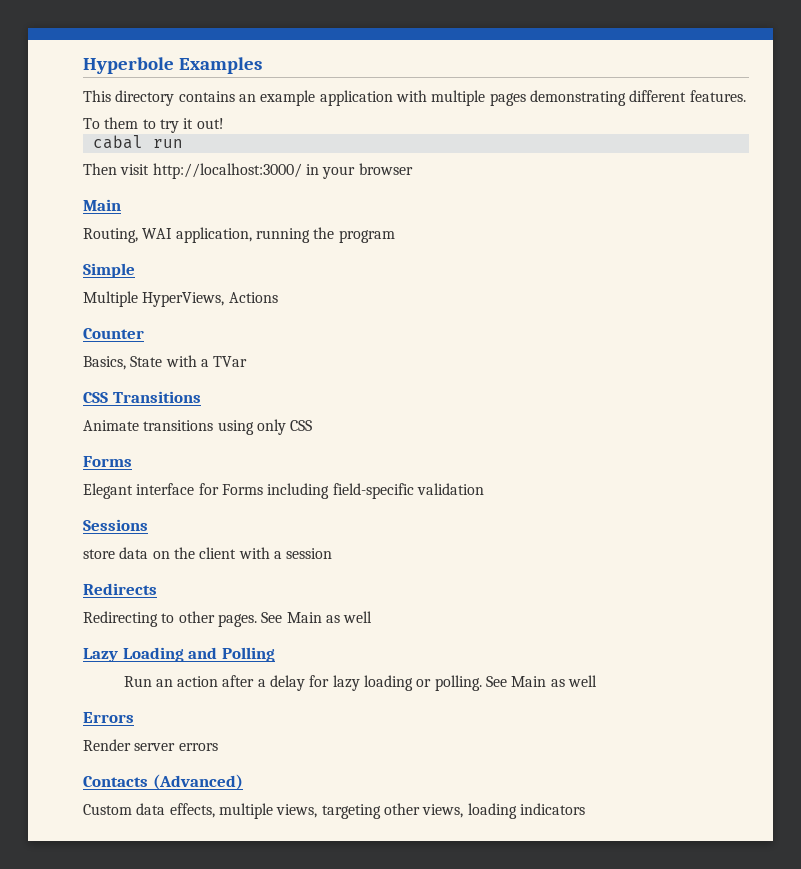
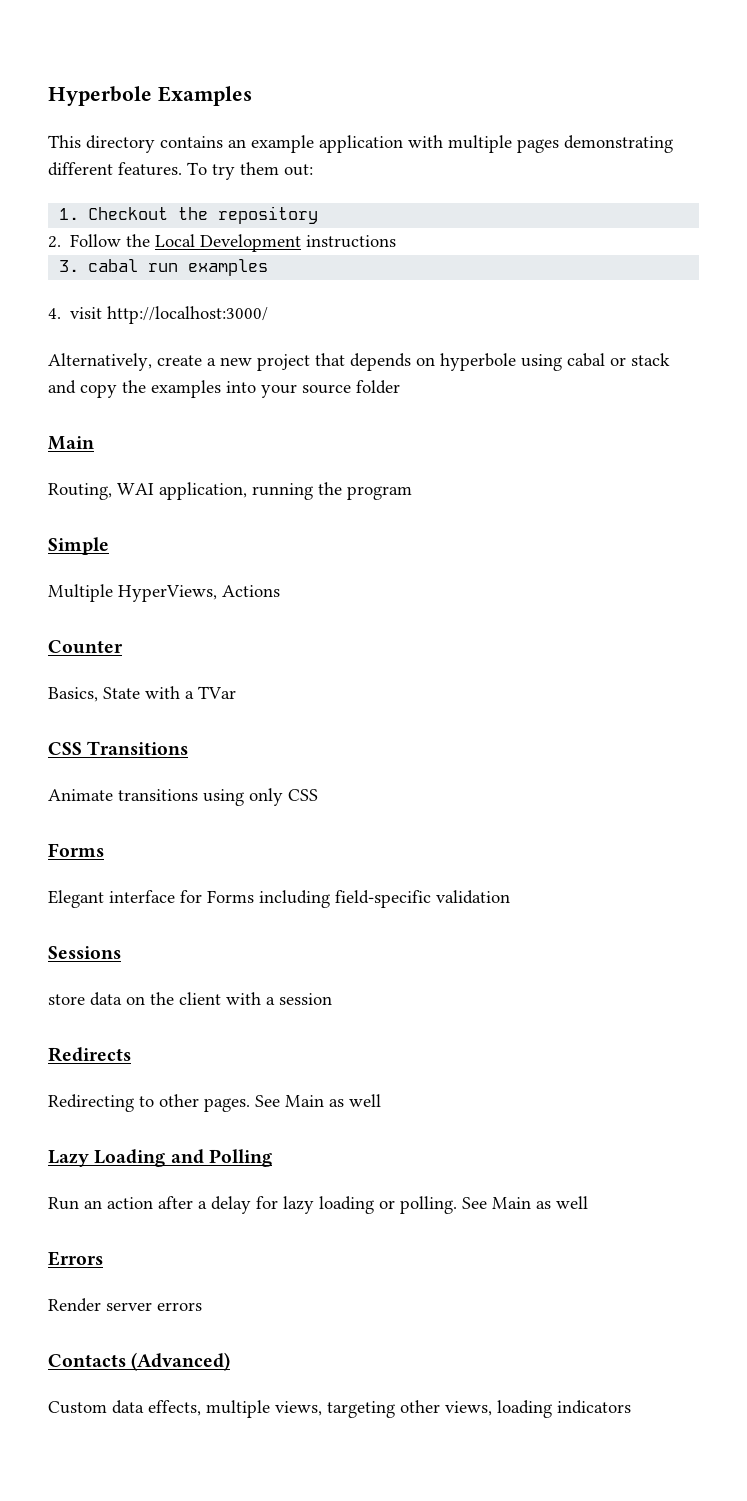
- This directory contains an example application with multiple pages demonstrating different features.
- To them to try it out!
- cabal run
- Then visit http://localhost:3000/ in your browser
+ This directory contains an example application with multiple pages demonstrating different features. To try them out:
+ 1. Checkout the repository
+ 2. Follow the Local Development instructions
+ 3. cabal run examples
+ 4. visit http://localhost:3000/
+ Alternatively, create a new project that depends on hyperbole using cabal or stack and copy the examples into your source folder

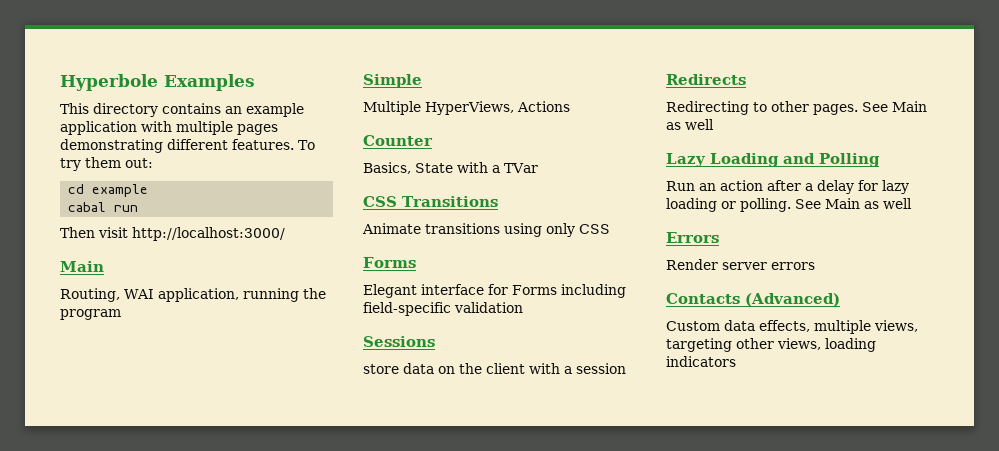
- 1. Checkout the repository
- 2. Follow the Local Development instructions
- 3. cabal run examples
- 4. visit http://localhost:3000/
+ cd example
+ cabal run
+ Then visit http://localhost:3000/
- Alternatively, create a new project that depends on hyperbole using cabal or stack and copy the examples into your source folder

